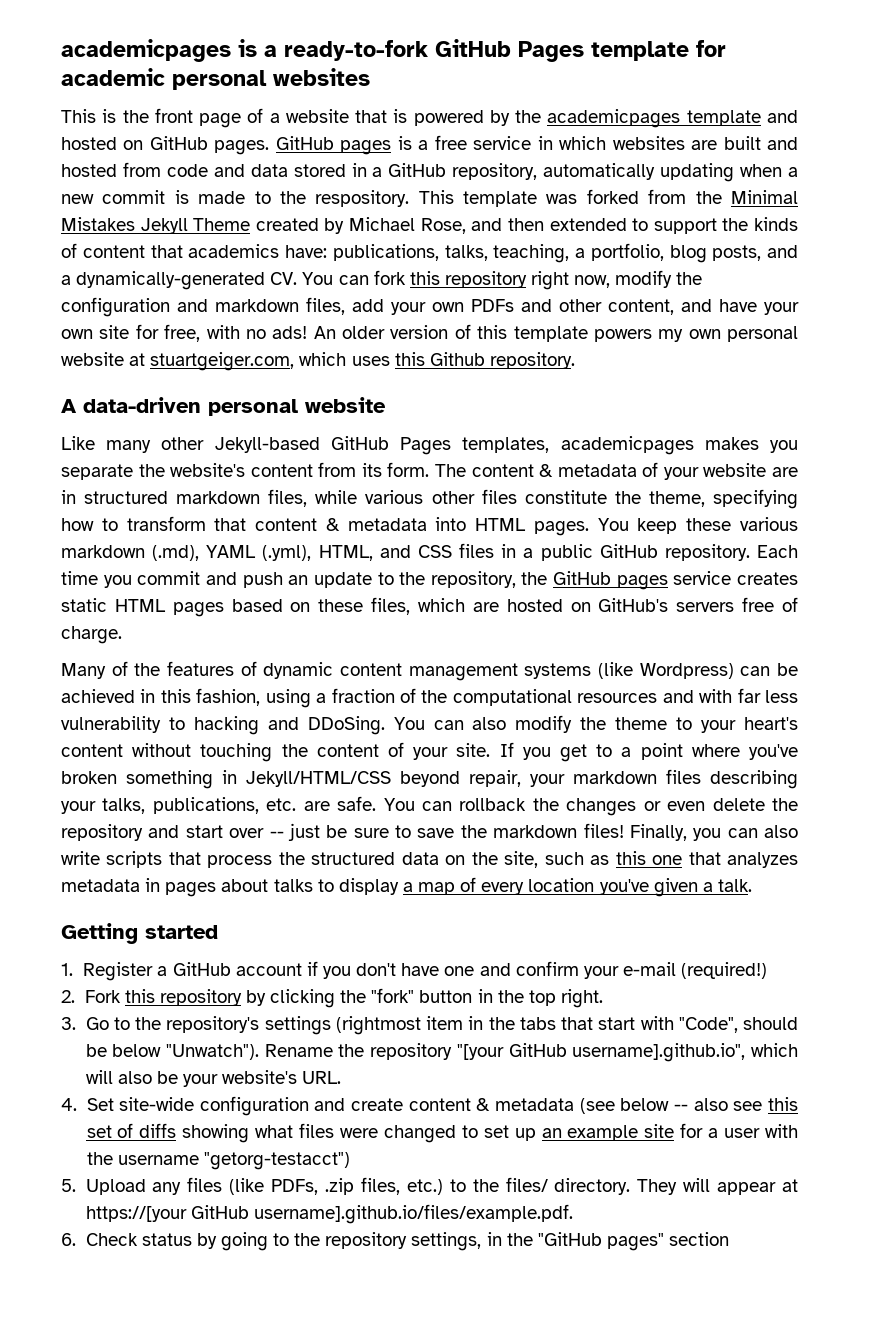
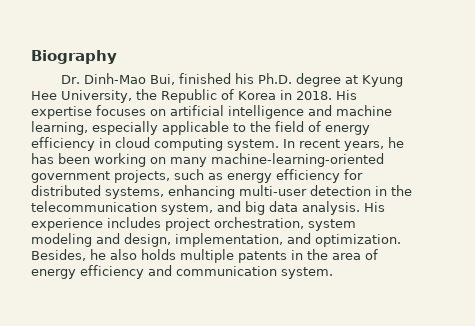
- academicpages is a ready-to-fork GitHub Pages template for academic personal websites
- This is the front page of a website that is powered by the academicpages template and hosted on GitHub pages. GitHub pages is a free service in which websites are built and hosted from code and data stored in a GitHub repository, automatically updating when a new commit is made to the respository. This template was forked from the Minimal Mistakes Jekyll Theme created by Michael Rose, and then extended to support the kinds of content that academics have: publications, talks, teaching, a portfolio, blog posts, and a dynamically-generated CV. You can fork this repository right now, modify the configuration and markdown files, add your own PDFs and other content, and have your own site for free, with no ads! An older version of this template powers my own personal website at stuartgeiger.com, which uses this Github repository.
- A data-driven personal website
- Like many other Jekyll-based GitHub Pages templates, academicpages makes you separate the website's content from its form. The content & metadata of your website are in structured markdown files, while various other files constitute the theme, specifying how to transform that content & metadata into HTML pages. You keep these various markdown (.md), YAML (.yml), HTML, and CSS files in a public GitHub repository. Each time you commit and push an update to the repository, the GitHub pages service creates static HTML pages based on these files, which are hosted on GitHub's servers free of charge.
- Many of the features of dynamic content management systems (like Wordpress) can be achieved in this fashion, using a fraction of the computational resources and with far less vulnerability to hacking and DDoSing. You can also modify the theme to your heart's content without touching the content of your site. If you get to a point where you've broken something in Jekyll/HTML/CSS beyond repair, your markdown files describing your talks, publications, etc. are safe. You can rollback the changes or even delete the repository and start over -- just be sure to save the markdown files! Finally, you can also write scripts that process the structured data on the site, such as this one that analyzes metadata in pages about talks to display a map of every location you've given a talk.
- Getting started
- 1. Register a GitHub account if you don't have one and confirm your e-mail (required!)
- 2. Fork this repository by clicking the "fork" button in the top right.
- 3. Go to the repository's settings (rightmost item in the tabs that start with "Code", should be below "Unwatch"). Rename the repository "[your GitHub username].github.io", which will also be your website's URL.
- 4. Set site-wide configuration and create content & metadata (see below -- also see this set of diffs showing what files were changed to set up an example site for a user with the username "getorg-testacct")
- 5. Upload any files (like PDFs, .zip files, etc.) to the files/ directory. They will appear at https://[your GitHub username].github.io/files/example.pdf.
- 6. Check status by going to the repository settings, in the "GitHub pages" section
+ Biography
+ Dr. Dinh-Mao Bui, finished his Ph.D. degree at Kyung Hee University, the Republic of Korea in 2018. His expertise focuses on artificial intelligence and machine learning, especially applicable to the field of energy efficiency in cloud computing system. In recent years, he has been working on many machine-learning-oriented government projects, such as energy efficiency for distributed systems, enhancing multi-user detection in the telecommunication system, and big data analysis. His experience includes project orchestration, system modeling and design, implementation, and optimization. Besides, he also holds multiple patents in the area of energy efficiency and communication system.

